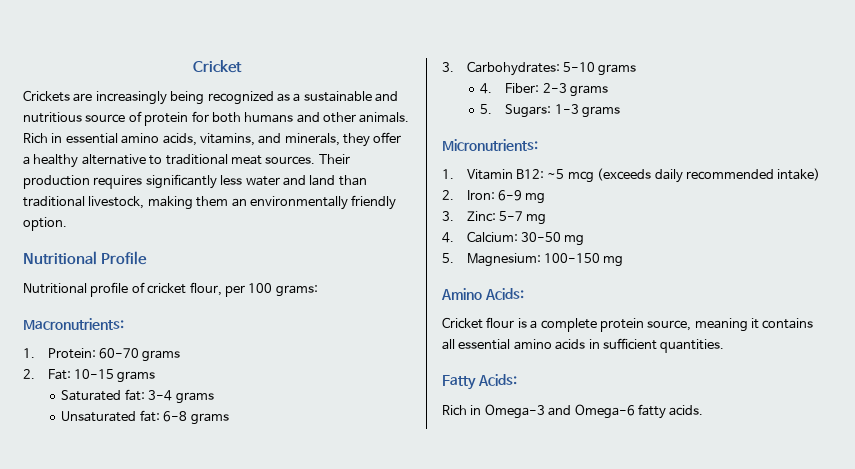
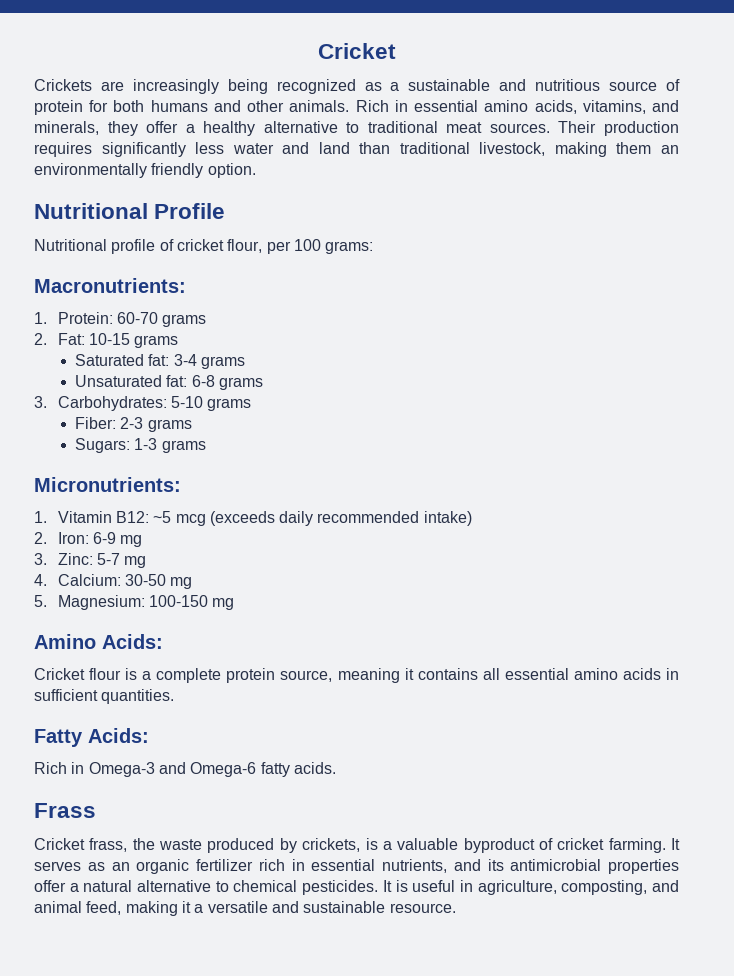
- 4. Fiber: 2-3 grams
+ Fiber: 2-3 grams
- 5. Sugars: 1-3 grams
+ Sugars: 1-3 grams
+ Frass
+ Cricket frass, the waste produced by crickets, is a valuable byproduct of cricket farming. It serves as an organic fertilizer rich in essential nutrients, and its antimicrobial properties offer a natural alternative to chemical pesticides. It is useful in agriculture, composting, and animal feed, making it a versatile and sustainable resource.

